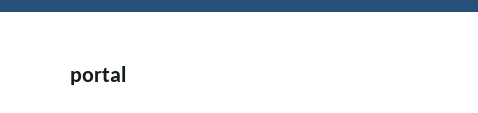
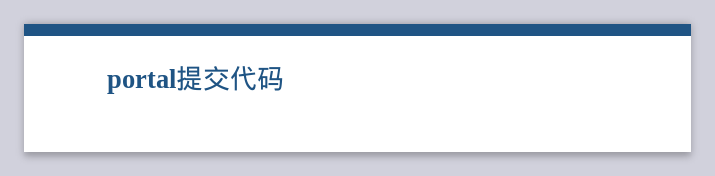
- portal
+ portal提交代码

